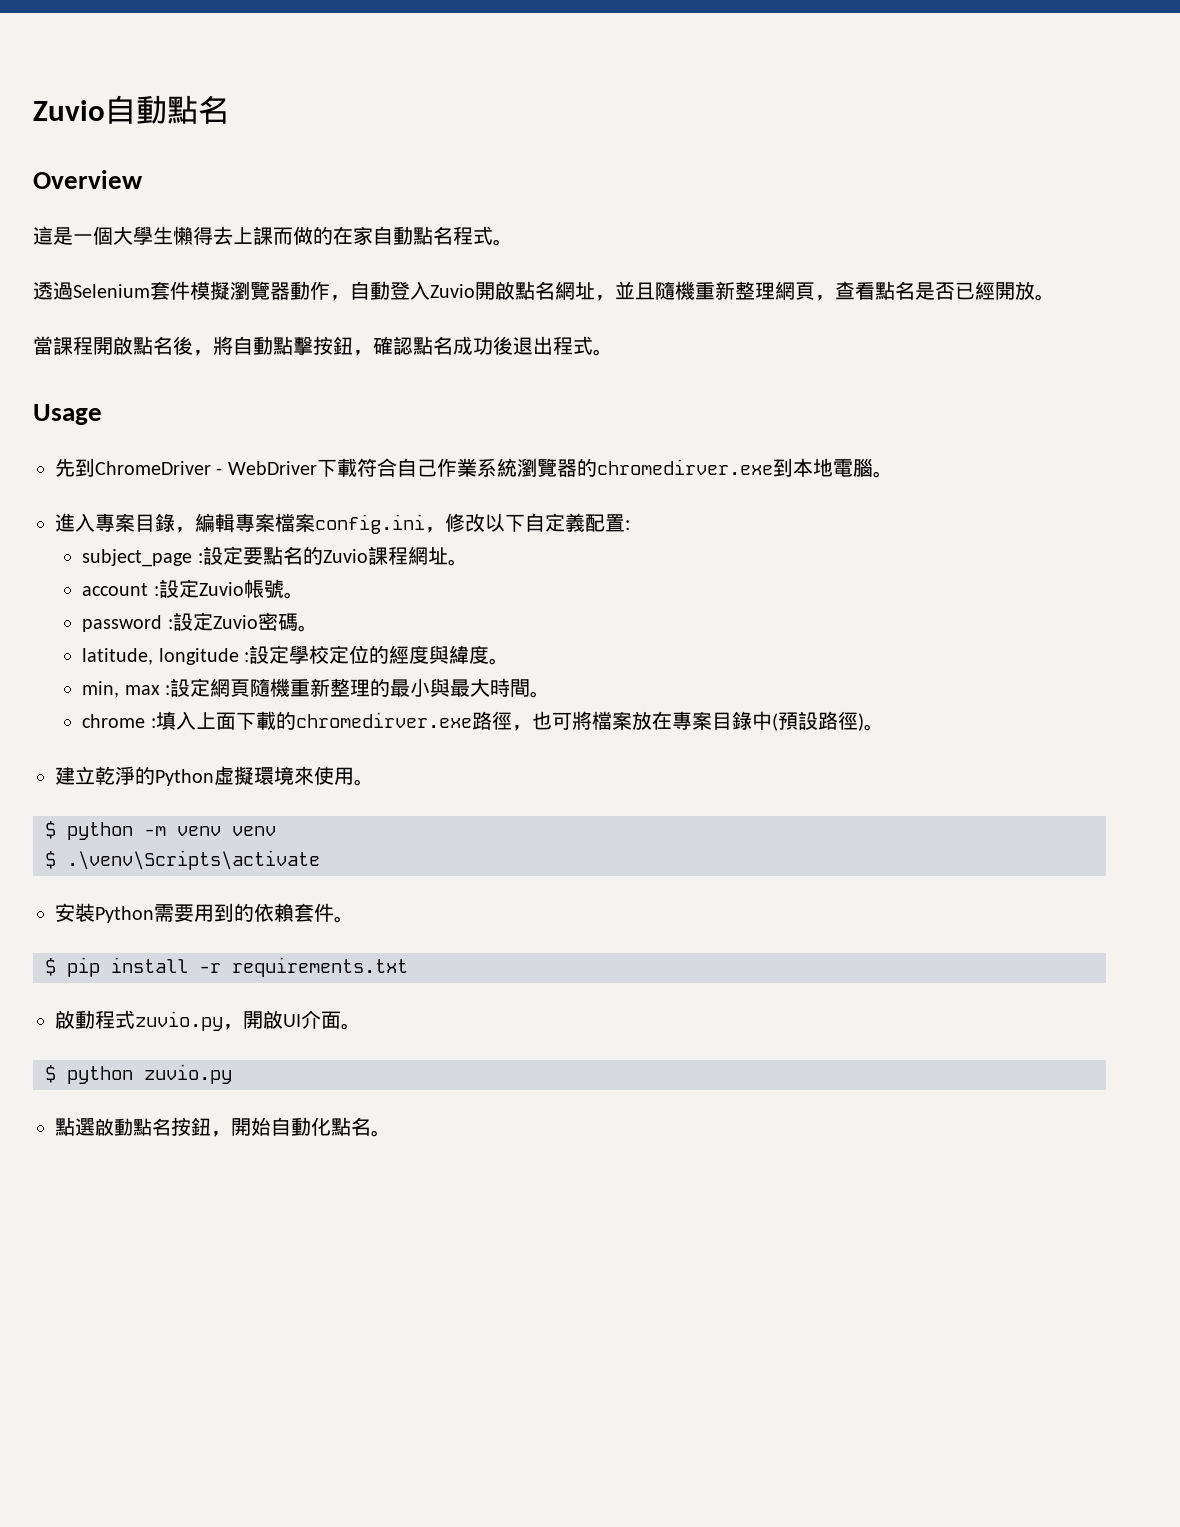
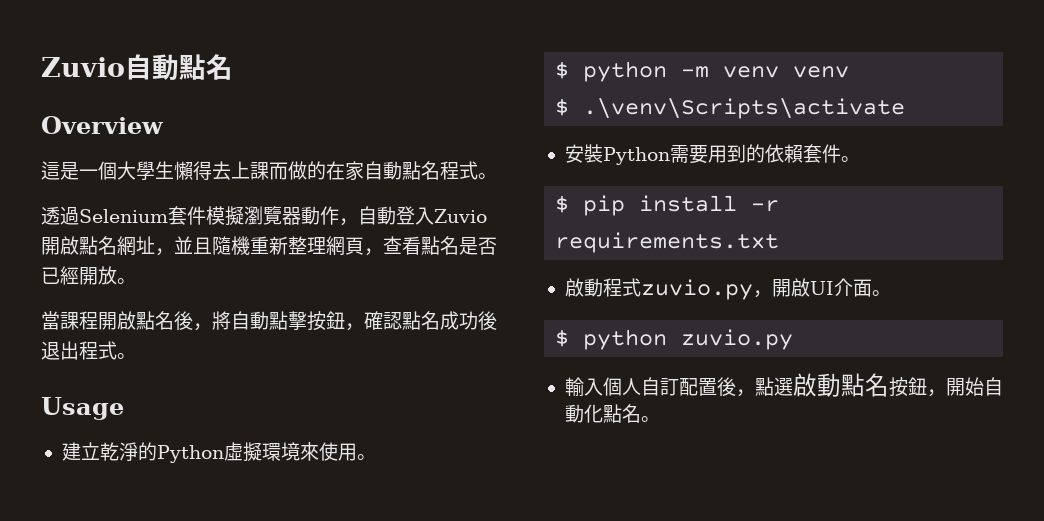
- 先到ChromeDriver - WebDriver下載符合自己作業系統瀏覽器的chromedirver.exe到本地電腦。
- 進入專案目錄，編輯專案檔案config.ini，修改以下自定義配置:
- subject_page :設定要點名的Zuvio課程網址。
- account :設定Zuvio帳號。
- password :設定Zuvio密碼。
- latitude, longitude :設定學校定位的經度與緯度。
- min, max :設定網頁隨機重新整理的最小與最大時間。
- chrome :填入上面下載的chromedirver.exe路徑，也可將檔案放在專案目錄中(預設路徑)。
- 點選啟動點名按鈕，開始自動化點名。
+ 輸入個人自訂配置後，點選啟動點名按鈕，開始自動化點名。

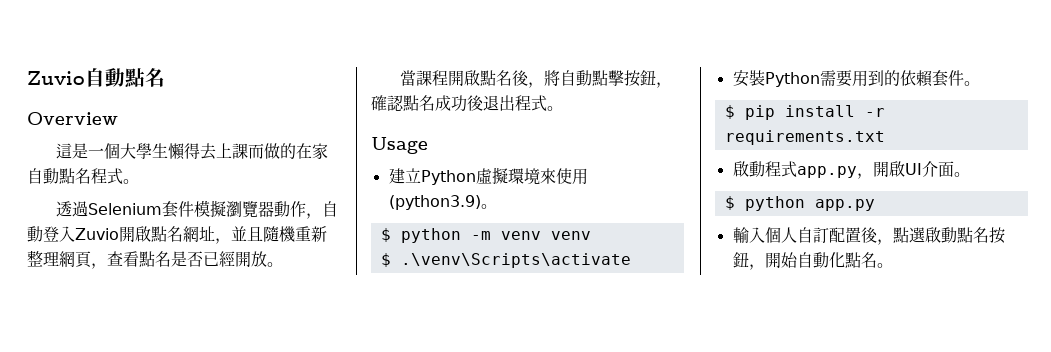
- 建立乾淨的Python虛擬環境來使用。
+ 建立Python虛擬環境來使用(python3.9)。
- 啟動程式zuvio.py，開啟UI介面。
+ 啟動程式app.py，開啟UI介面。
- $ python zuvio.py
+ $ python app.py

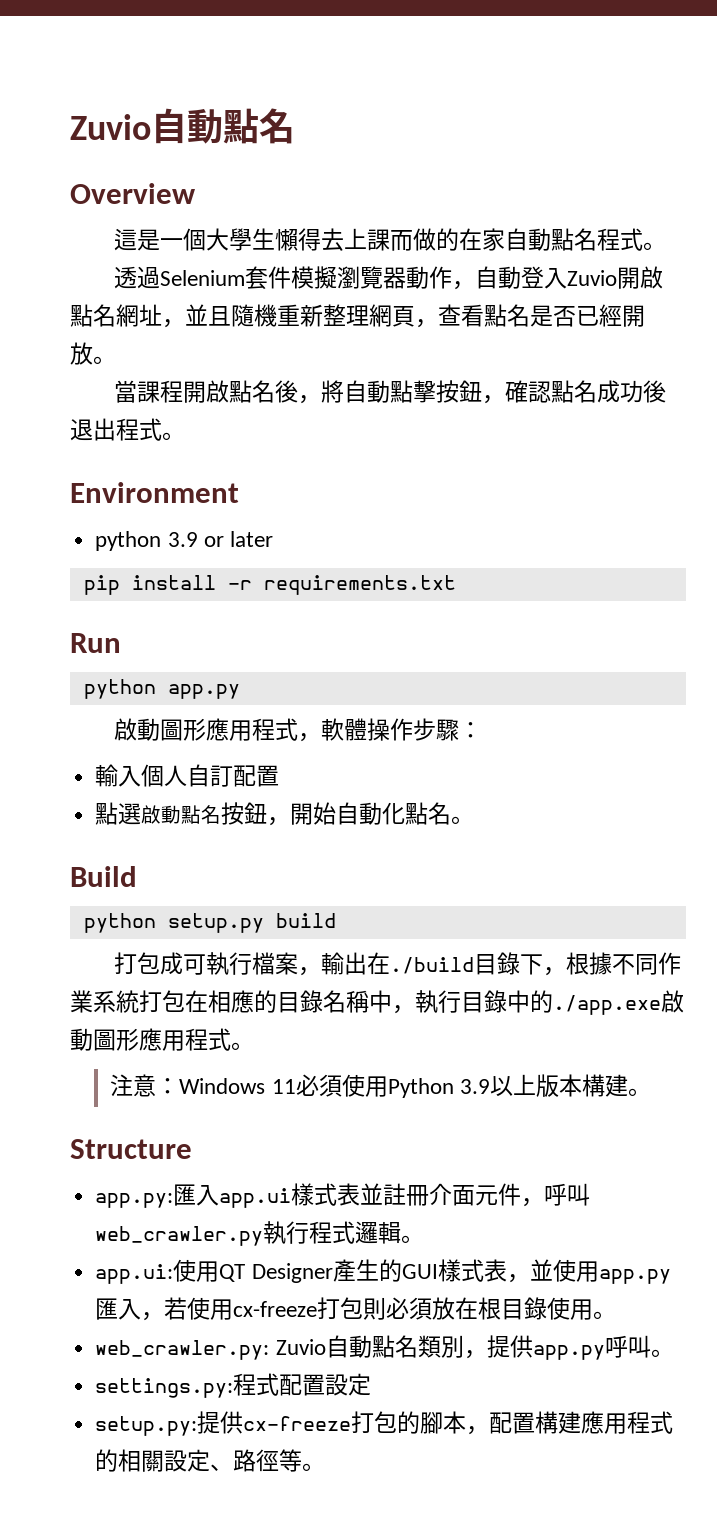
- Usage
- 建立Python虛擬環境來使用(python3.9)。
- $ python -m venv venv
- $ .\venv\Scripts\activate
- 安裝Python需要用到的依賴套件。
- $ pip install -r requirements.txt
- 啟動程式app.py，開啟UI介面。
- $ python app.py
+ Environment
+ python 3.9 or later
+ pip install -r requirements.txt
+ Run
+ python app.py
+ 啟動圖形應用程式，軟體操作步驟：
- 輸入個人自訂配置後，點選啟動點名按鈕，開始自動化點名。
+ 輸入個人自訂配置
+ 點選啟動點名按鈕，開始自動化點名。
+ Build
+ python setup.py build
+ 打包成可執行檔案，輸出在./build目錄下，根據不同作業系統打包在相應的目錄名稱中，執行目錄中的./app.exe啟動圖形應用程式。
+ 注意：Windows 11必須使用Python 3.9以上版本構建。
+ Structure
+ app.py:匯入app.ui樣式表並註冊介面元件，呼叫web_crawler.py執行程式邏輯。
+ app.ui:使用QT Designer產生的GUI樣式表，並使用app.py匯入，若使用cx-freeze打包則必須放在根目錄使用。
+ web_crawler.py: Zuvio自動點名類別，提供app.py呼叫。
+ settings.py:程式配置設定
+ setup.py:提供cx-freeze打包的腳本，配置構建應用程式的相關設定、路徑等。

